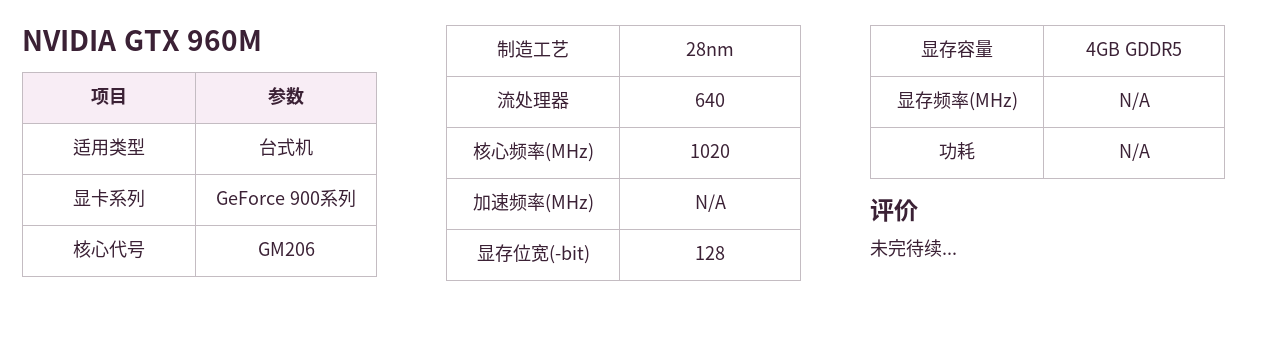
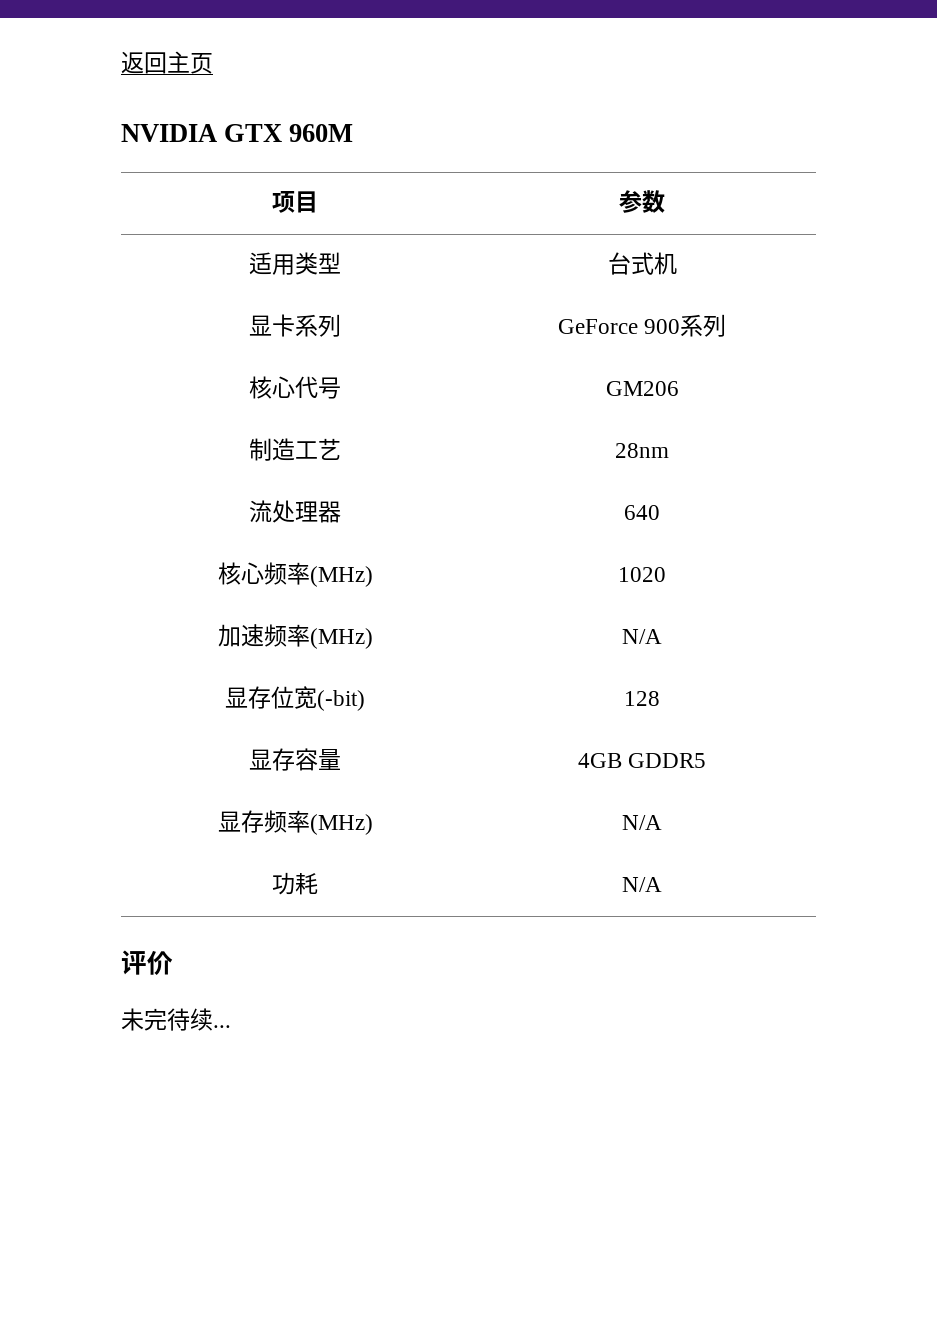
+ 返回主页

